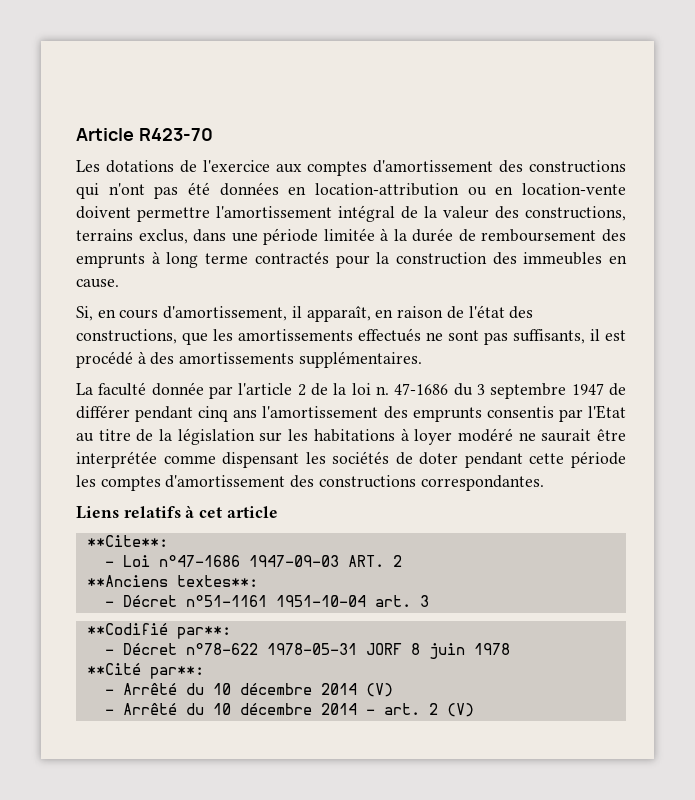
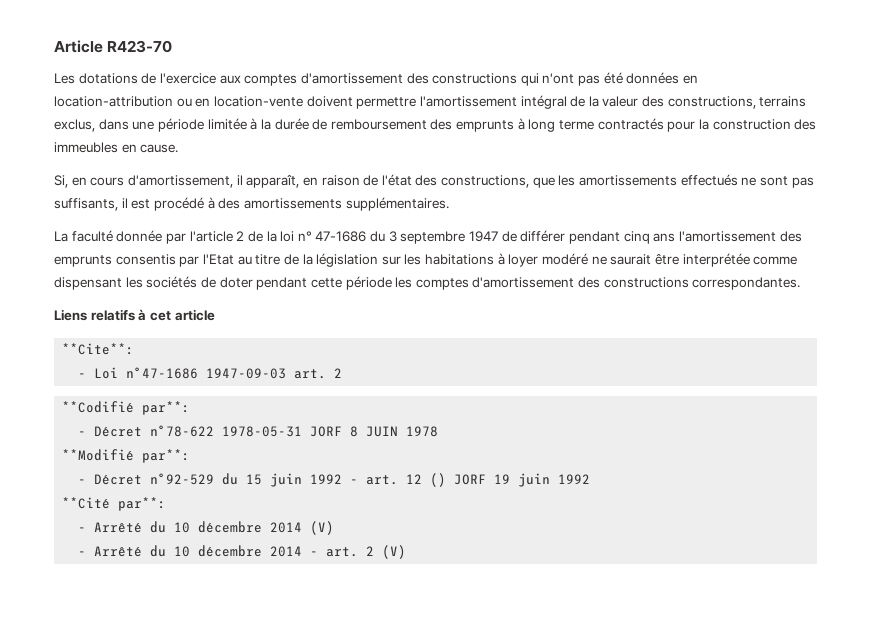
- La faculté donnée par l'article 2 de la loi n. 47-1686 du 3 septembre 1947 de différer pendant cinq ans l'amortissement des emprunts consentis par l'Etat au titre de la législation sur les habitations à loyer modéré ne saurait être interprétée comme dispensant les sociétés de doter pendant cette période les comptes d'amortissement des constructions correspondantes.
+ La faculté donnée par l'article 2 de la loi n° 47-1686 du 3 septembre 1947 de différer pendant cinq ans l'amortissement des emprunts consentis par l'Etat au titre de la législation sur les habitations à loyer modéré ne saurait être interprétée comme dispensant les sociétés de doter pendant cette période les comptes d'amortissement des constructions correspondantes.
- - Loi n°47-1686 1947-09-03 ART. 2
- **Anciens textes**:
- - Décret n°51-1161 1951-10-04 art. 3
+ - Loi n°47-1686 1947-09-03 art. 2
- - Décret n°78-622 1978-05-31 JORF 8 juin 1978
+ - Décret n°78-622 1978-05-31 JORF 8 JUIN 1978
+ **Modifié par**:
+ - Décret n°92-529 du 15 juin 1992 - art. 12 () JORF 19 juin 1992

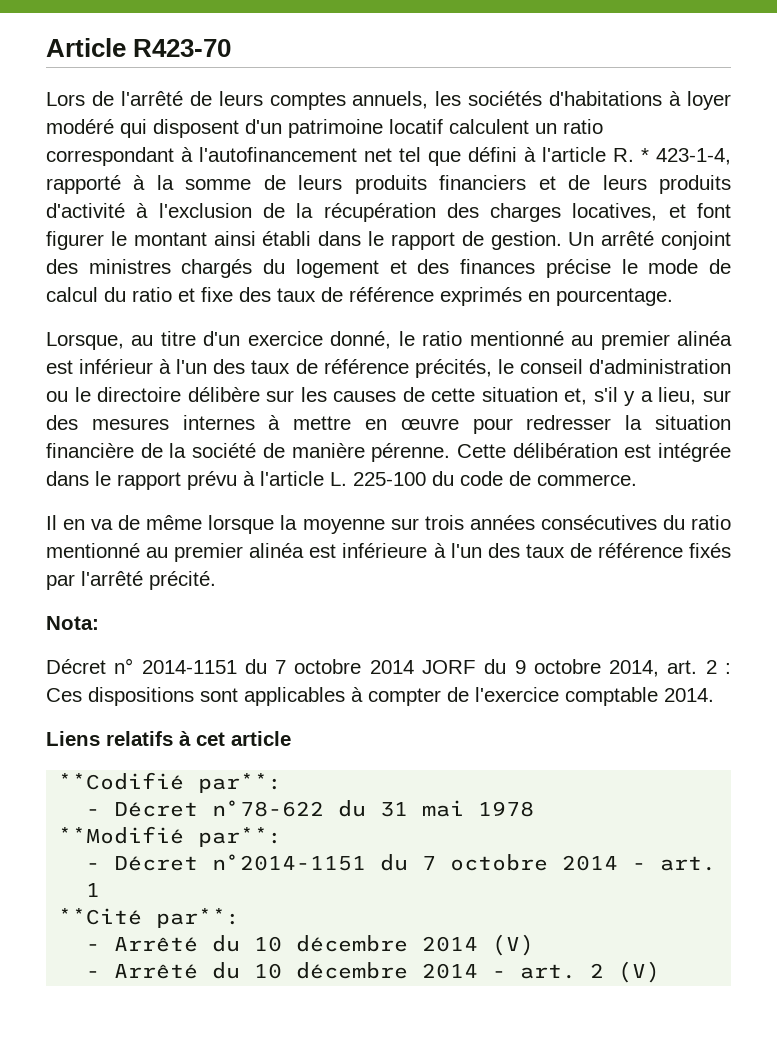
- Les dotations de l'exercice aux comptes d'amortissement des constructions qui n'ont pas été données en location-attribution ou en location-vente doivent permettre l'amortissement intégral de la valeur des constructions, terrains exclus, dans une période limitée à la durée de remboursement des emprunts à long terme contractés pour la construction des immeubles en cause.
- Si, en cours d'amortissement, il apparaît, en raison de l'état des constructions, que les amortissements effectués ne sont pas suffisants, il est procédé à des amortissements supplémentaires.
- La faculté donnée par l'article 2 de la loi n° 47-1686 du 3 septembre 1947 de différer pendant cinq ans l'amortissement des emprunts consentis par l'Etat au titre de la législation sur les habitations à loyer modéré ne saurait être interprétée comme dispensant les sociétés de doter pendant cette période les comptes d'amortissement des constructions correspondantes.
+ Lors de l'arrêté de leurs comptes annuels, les sociétés d'habitations à loyer modéré qui disposent d'un patrimoine locatif calculent un ratio correspondant à l'autofinancement net tel que défini à l'article R. * 423-1-4, rapporté à la somme de leurs produits financiers et de leurs produits d'activité à l'exclusion de la récupération des charges locatives, et font figurer le montant ainsi établi dans le rapport de gestion. Un arrêté conjoint des ministres chargés du logement et des finances précise le mode de calcul du ratio et fixe des taux de référence exprimés en pourcentage.
+ Lorsque, au titre d'un exercice donné, le ratio mentionné au premier alinéa est inférieur à l'un des taux de référence précités, le conseil d'administration ou le directoire délibère sur les causes de cette situation et, s'il y a lieu, sur des mesures internes à mettre en œuvre pour redresser la situation financière de la société de manière pérenne. Cette délibération est intégrée dans le rapport prévu à l'article L. 225-100 du code de commerce.
+ Il en va de même lorsque la moyenne sur trois années consécutives du ratio mentionné au premier alinéa est inférieure à l'un des taux de référence fixés par l'arrêté précité.
+ Nota:
+ Décret n° 2014-1151 du 7 octobre 2014 JORF du 9 octobre 2014, art. 2 : Ces dispositions sont applicables à compter de l'exercice comptable 2014.
- **Cite**:
- - Loi n°47-1686 1947-09-03 art. 2
- - Décret n°78-622 1978-05-31 JORF 8 JUIN 1978
+ - Décret n°78-622 du 31 mai 1978
- - Décret n°92-529 du 15 juin 1992 - art. 12 () JORF 19 juin 1992
+ - Décret n°2014-1151 du 7 octobre 2014 - art. 1

